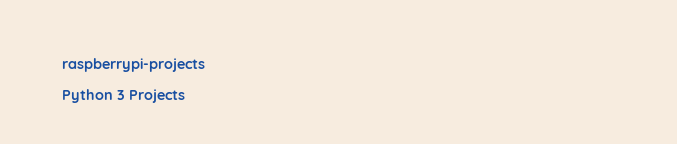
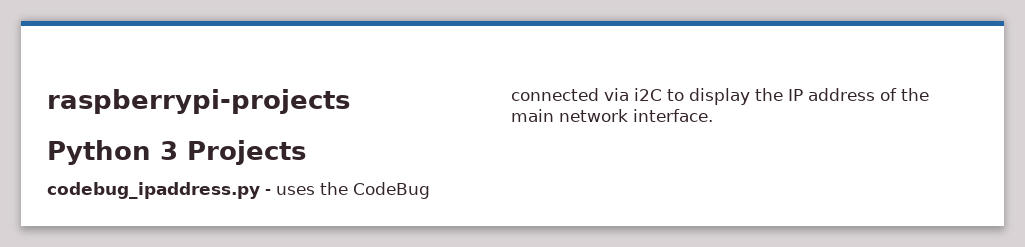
+ codebug_ipaddress.py - uses the CodeBug connected via i2C to display the IP address of the main network interface.

